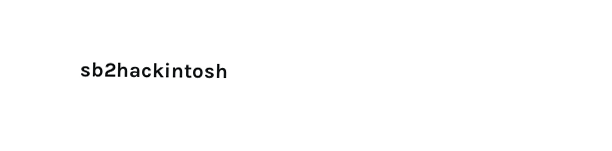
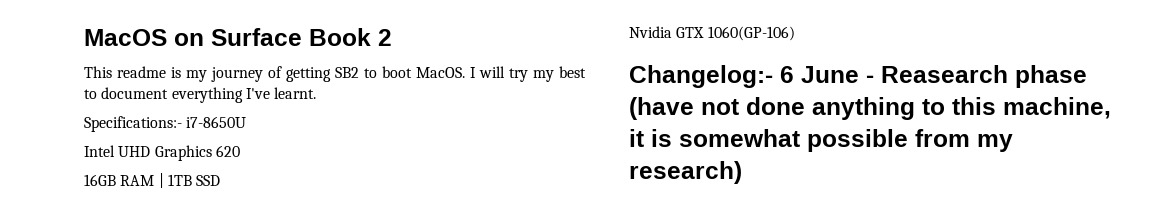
- sb2hackintosh
+ MacOS on Surface Book 2
+ This readme is my journey of getting SB2 to boot MacOS. I will try my best to document everything I've learnt.
+ Specifications:- i7-8650U
+ Intel UHD Graphics 620
+ 16GB RAM | 1TB SSD
+ Nvidia GTX 1060(GP-106)
+ Changelog:- 6 June - Reasearch phase (have not done anything to this machine, it is somewhat possible from my research)

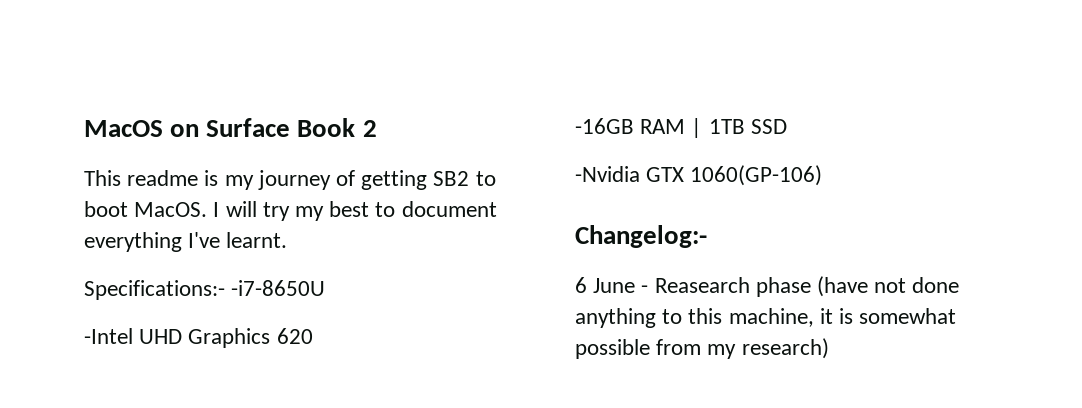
- Specifications:- i7-8650U
- Intel UHD Graphics 620
+ Specifications:- -i7-8650U
+ -Intel UHD Graphics 620
- 16GB RAM | 1TB SSD
+ -16GB RAM | 1TB SSD
- Nvidia GTX 1060(GP-106)
+ -Nvidia GTX 1060(GP-106)
- Changelog:- 6 June - Reasearch phase (have not done anything to this machine, it is somewhat possible from my research)
+ Changelog:-
+ 6 June - Reasearch phase (have not done anything to this machine, it is somewhat possible from my research)

